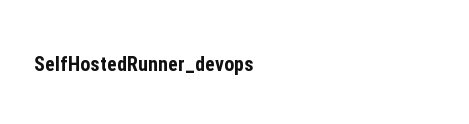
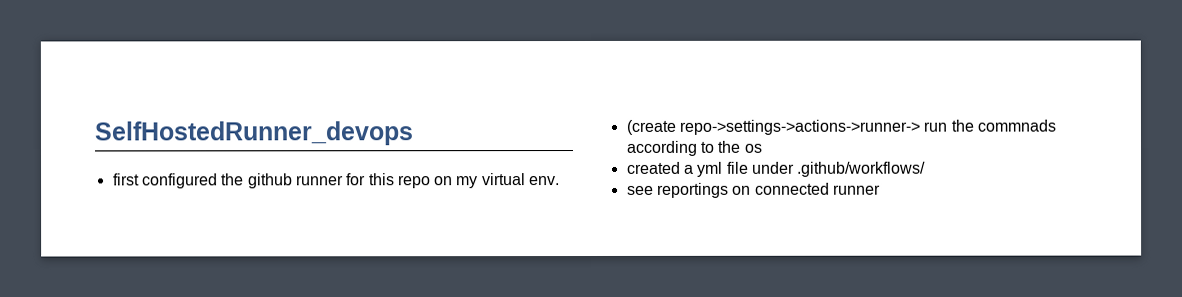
+ first configured the github runner for this repo on my virtual env.
+ (create repo->settings->actions->runner-> run the commnads according to the os
+ created a yml file under .github/workflows/
+ see reportings on connected runner

